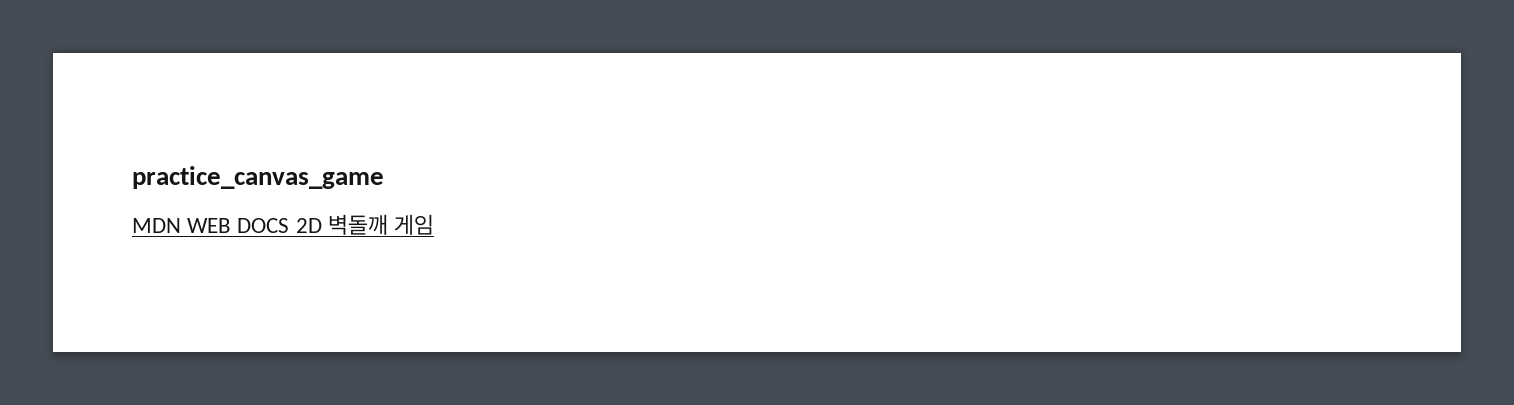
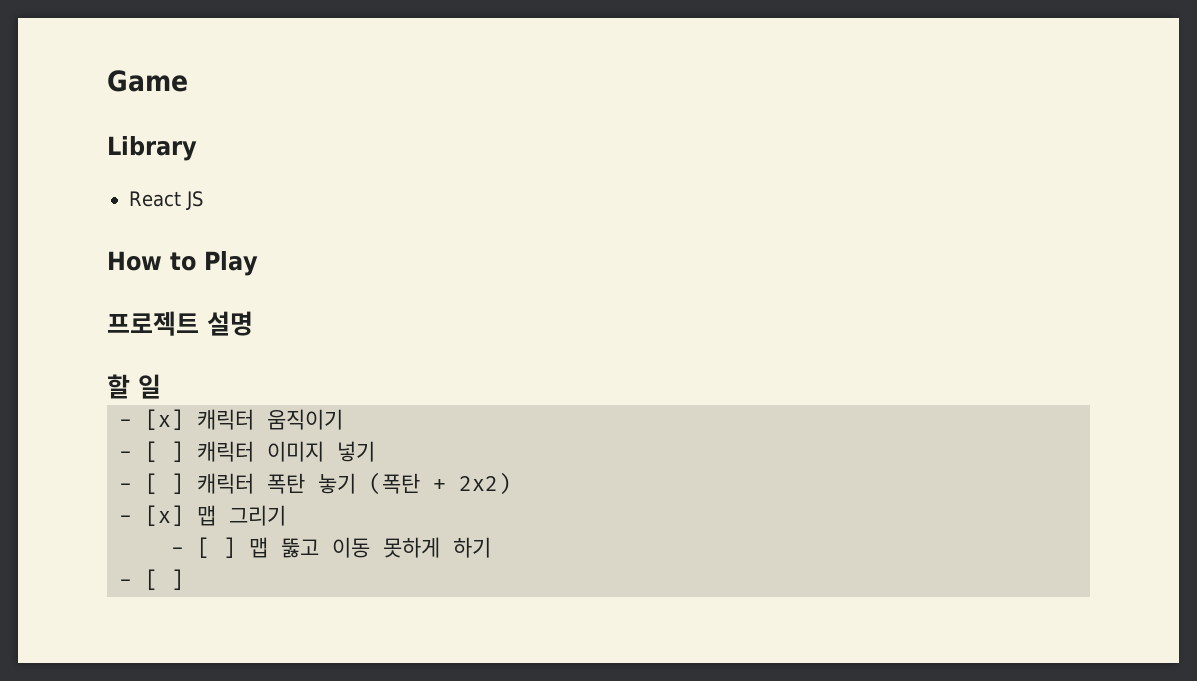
- practice_canvas_game
- MDN WEB DOCS 2D 벽돌깨 게임
+ Game
+ Library
+ React JS
+ How to Play
+ 프로젝트 설명
+ 할 일
+ - [x] 캐릭터 움직이기
+ - [ ] 캐릭터 이미지 넣기
+ - [ ] 캐릭터 폭탄 놓기 (폭탄 + 2x2)
+ - [x] 맵 그리기
+ - [ ] 맵 뚫고 이동 못하게 하기
+ - [ ]

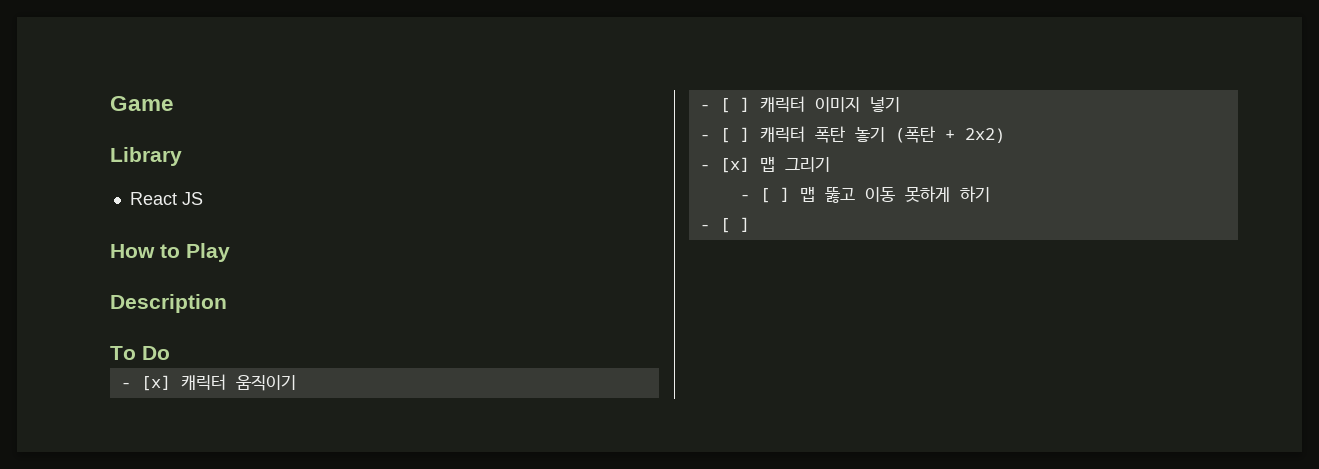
- 프로젝트 설명
- 할 일
+ Description
+ To Do

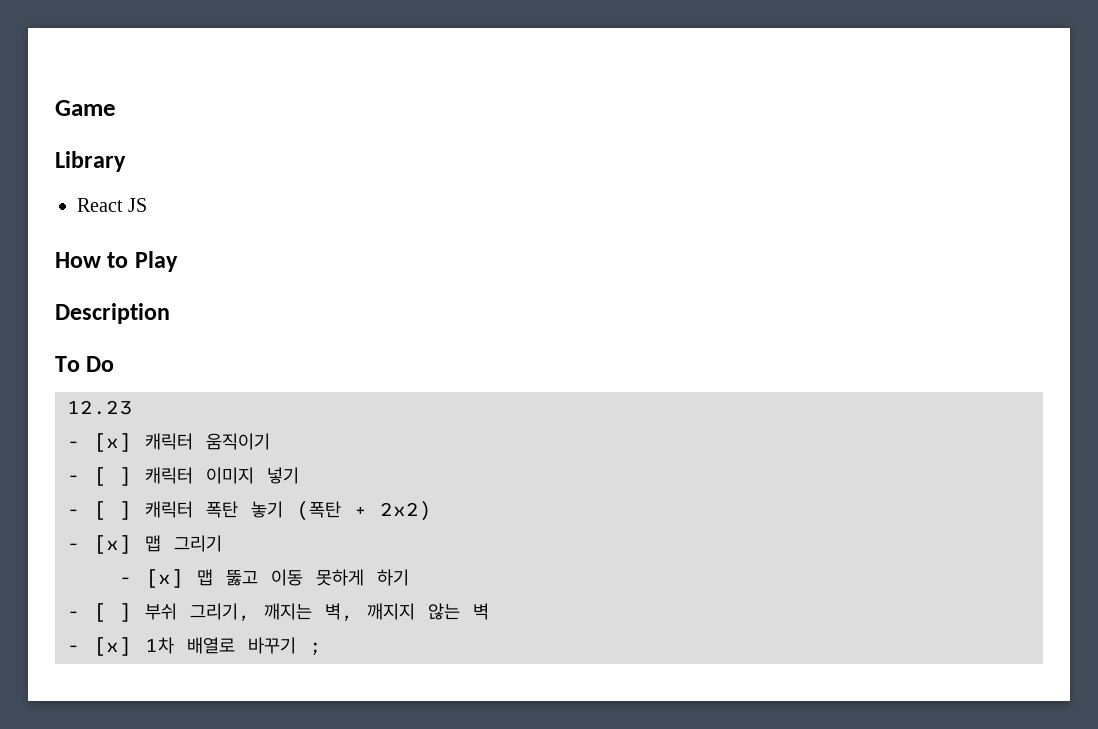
+ 12.23
- - [ ] 맵 뚫고 이동 못하게 하기
- - [ ]
+ - [x] 맵 뚫고 이동 못하게 하기
+ - [ ] 부쉬 그리기, 깨지는 벽, 깨지지 않는 벽
+ - [x] 1차 배열로 바꾸기 ;

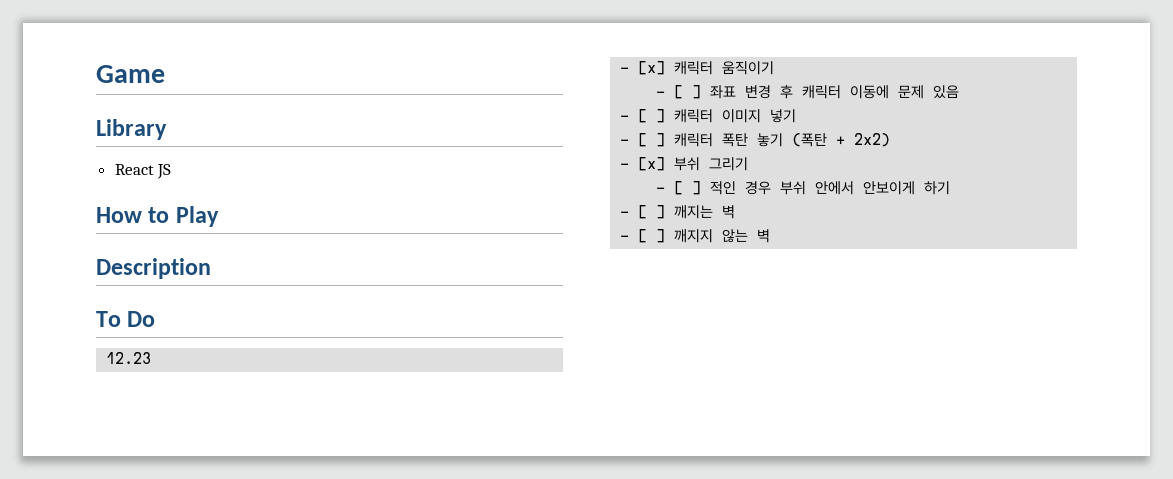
+ - [ ] 좌표 변경 후 캐릭터 이동에 문제 있음
- - [x] 맵 그리기
+ - [x] 부쉬 그리기
- - [x] 맵 뚫고 이동 못하게 하기
- - [ ] 부쉬 그리기, 깨지는 벽, 깨지지 않는 벽
- - [x] 1차 배열로 바꾸기 ;
+ - [ ] 적인 경우 부쉬 안에서 안보이게 하기
+ - [ ] 깨지는 벽
+ - [ ] 깨지지 않는 벽

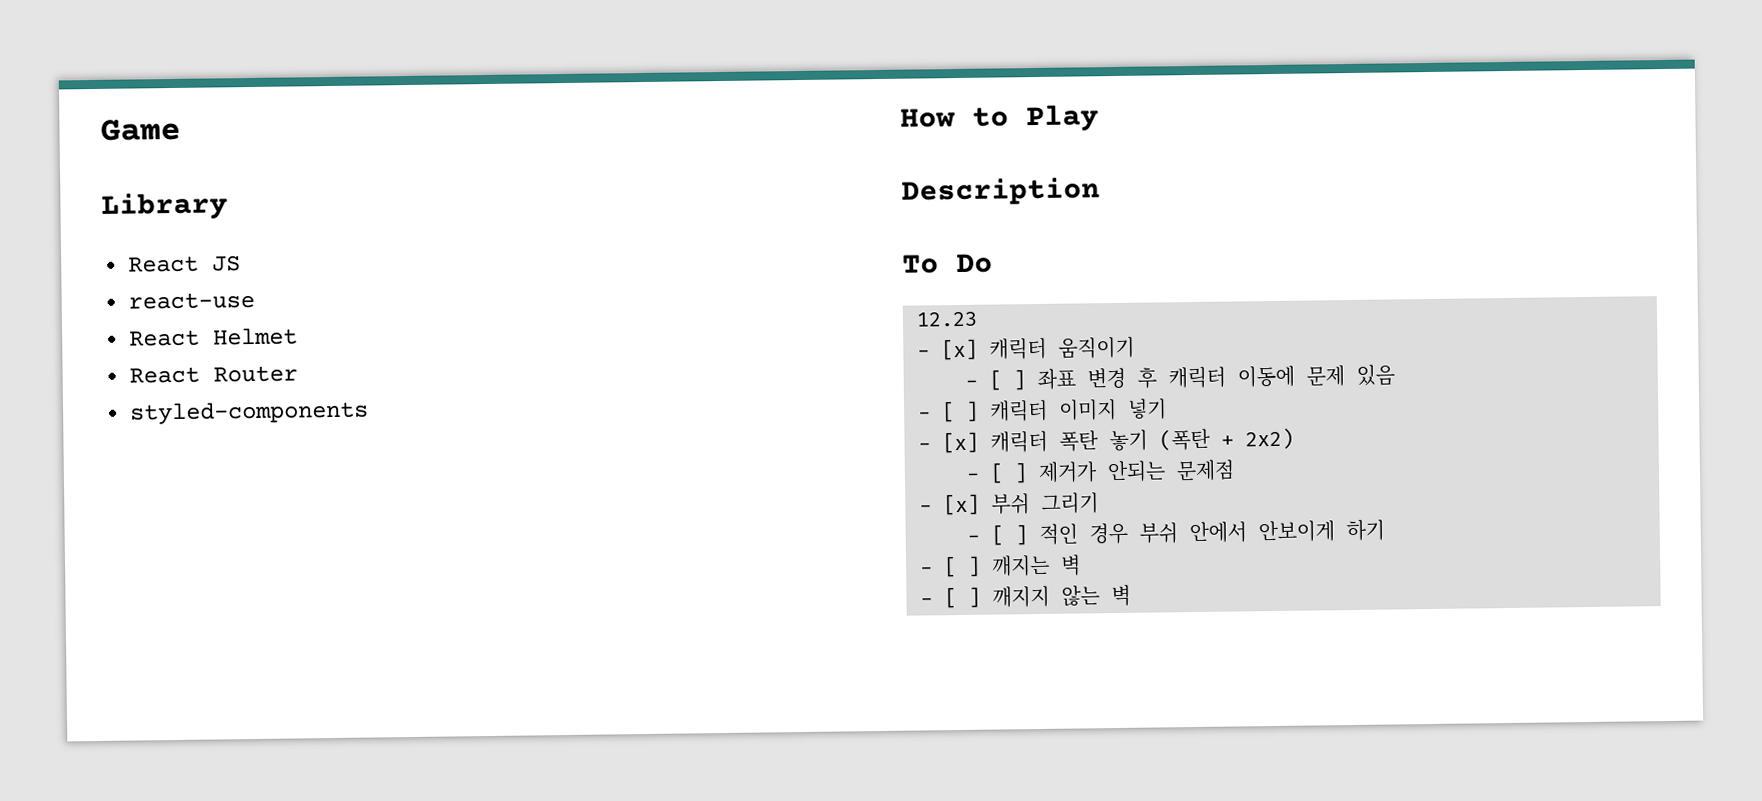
+ react-use
+ React Helmet
+ React Router
+ styled-components
- - [ ] 캐릭터 폭탄 놓기 (폭탄 + 2x2)
+ - [x] 캐릭터 폭탄 놓기 (폭탄 + 2x2)
+ - [ ] 제거가 안되는 문제점

